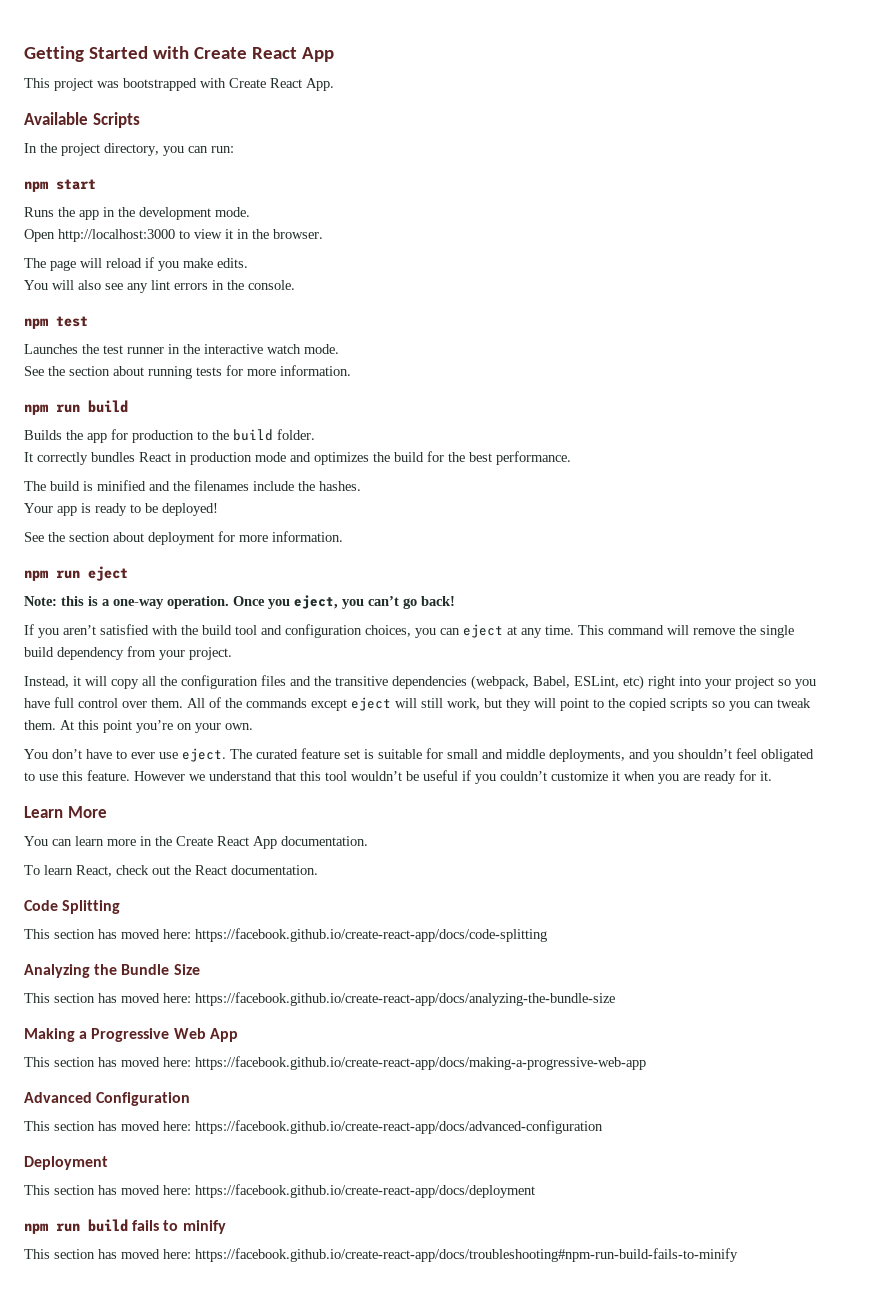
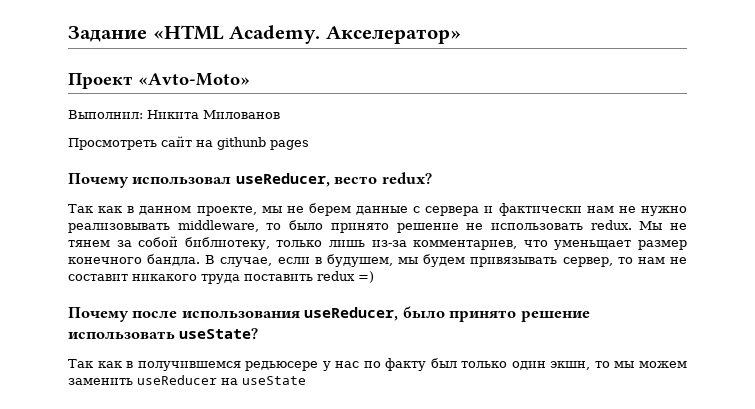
- Getting Started with Create React App
- This project was bootstrapped with Create React App.
- Available Scripts
- In the project directory, you can run:
- npm start
- Runs the app in the development mode.
- Open http://localhost:3000 to view it in the browser.
- The page will reload if you make edits.
- You will also see any lint errors in the console.
- npm test
- Launches the test runner in the interactive watch mode.
- See the section about running tests for more information.
- npm run build
- Builds the app for production to the build folder.
- It correctly bundles React in production mode and optimizes the build for the best performance.
- The build is minified and the filenames include the hashes.
- Your app is ready to be deployed!
- See the section about deployment for more information.
- npm run eject
- Note: this is a one-way operation. Once you eject, you can’t go back!
- If you aren’t satisfied with the build tool and configuration choices, you can eject at any time. This command will remove the single build dependency from your project.
- Instead, it will copy all the configuration files and the transitive dependencies (webpack, Babel, ESLint, etc) right into your project so you have full control over them. All of the commands except eject will still work, but they will point to the copied scripts so you can tweak them. At this point you’re on your own.
- You don’t have to ever use eject. The curated feature set is suitable for small and middle deployments, and you shouldn’t feel obligated to use this feature. However we understand that this tool wouldn’t be useful if you couldn’t customize it when you are ready for it.
- Learn More
- You can learn more in the Create React App documentation.
- To learn React, check out the React documentation.
- Code Splitting
- This section has moved here: https://facebook.github.io/create-react-app/docs/code-splitting
- Analyzing the Bundle Size
- This section has moved here: https://facebook.github.io/create-react-app/docs/analyzing-the-bundle-size
- Making a Progressive Web App
- This section has moved here: https://facebook.github.io/create-react-app/docs/making-a-progressive-web-app
- Advanced Configuration
- This section has moved here: https://facebook.github.io/create-react-app/docs/advanced-configuration
- Deployment
- This section has moved here: https://facebook.github.io/create-react-app/docs/deployment
- npm run build fails to minify
- This section has moved here: https://facebook.github.io/create-react-app/docs/troubleshooting#npm-run-build-fails-to-minify
+ Задание «HTML Academy. Акселератор»
+ Проект «Avto-Moto»
+ Выполнил: Никита Милованов
+ Просмотреть сайт на githunb pages
+ Почему использовал useReducer, весто redux?
+ Так как в данном проекте, мы не берем данные с сервера и фактически нам не нужно реализовывать middleware, то было принято решение не использовать redux. Мы не тянем за собой библиотеку, только лишь из-за комментариев, что уменьщает размер конечного бандла. В случае, если в будушем, мы будем привязывать сервер, то нам не составит никакого труда поставить redux =)
+ Почему после использования useReducer, было принято решение использовать useState?
+ Так как в получившемся редьюсере у нас по факту был только один экшн, то мы можем заменить useReducer на useState

